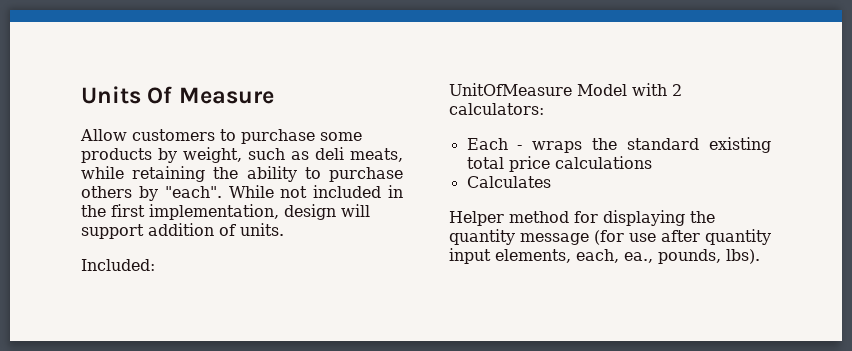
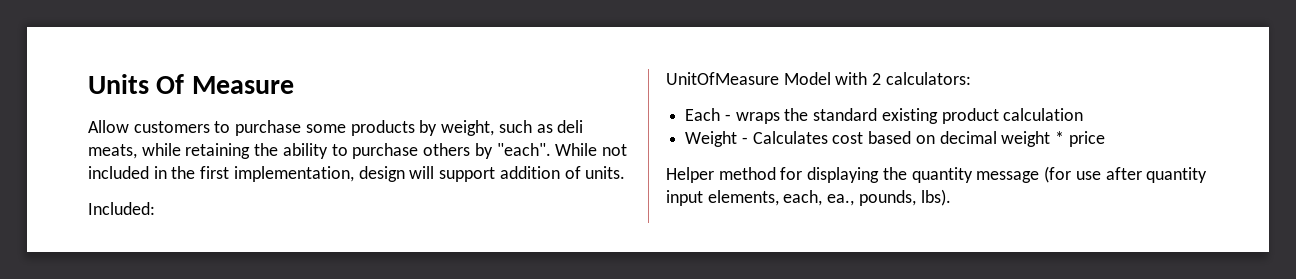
- Each - wraps the standard existing total price calculations
- Calculates
+ Each - wraps the standard existing product calculation
+ Weight - Calculates cost based on decimal weight * price

